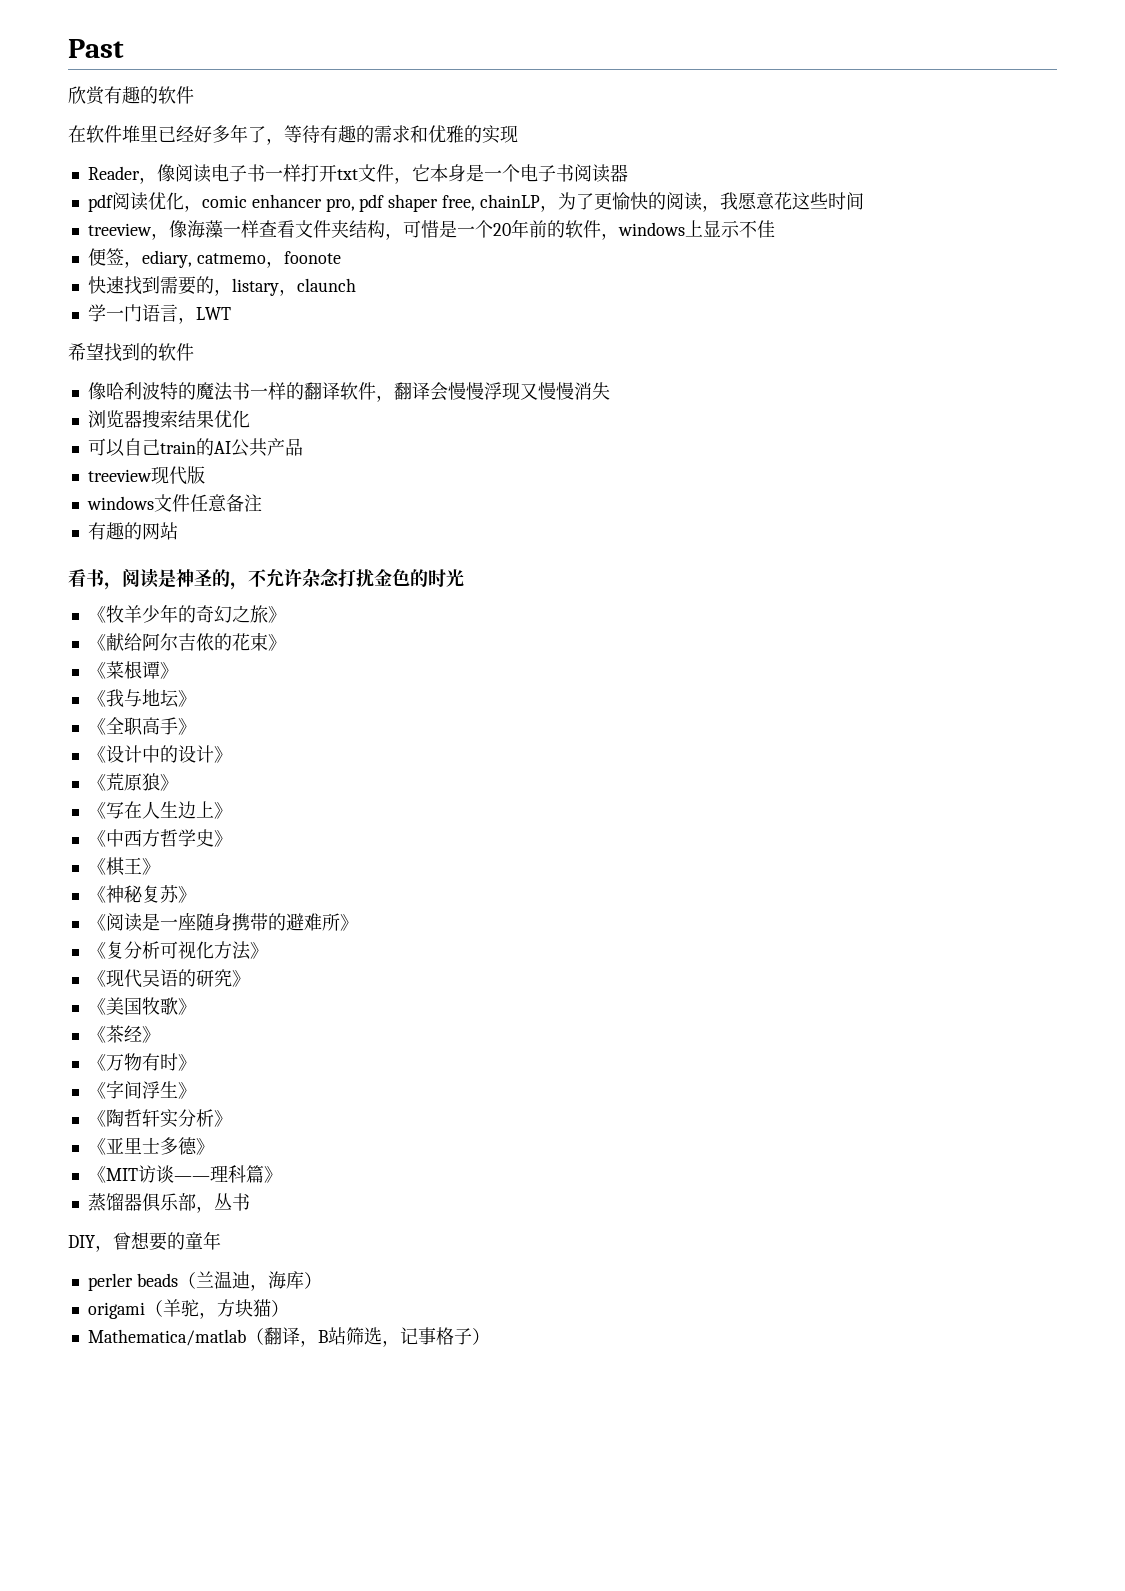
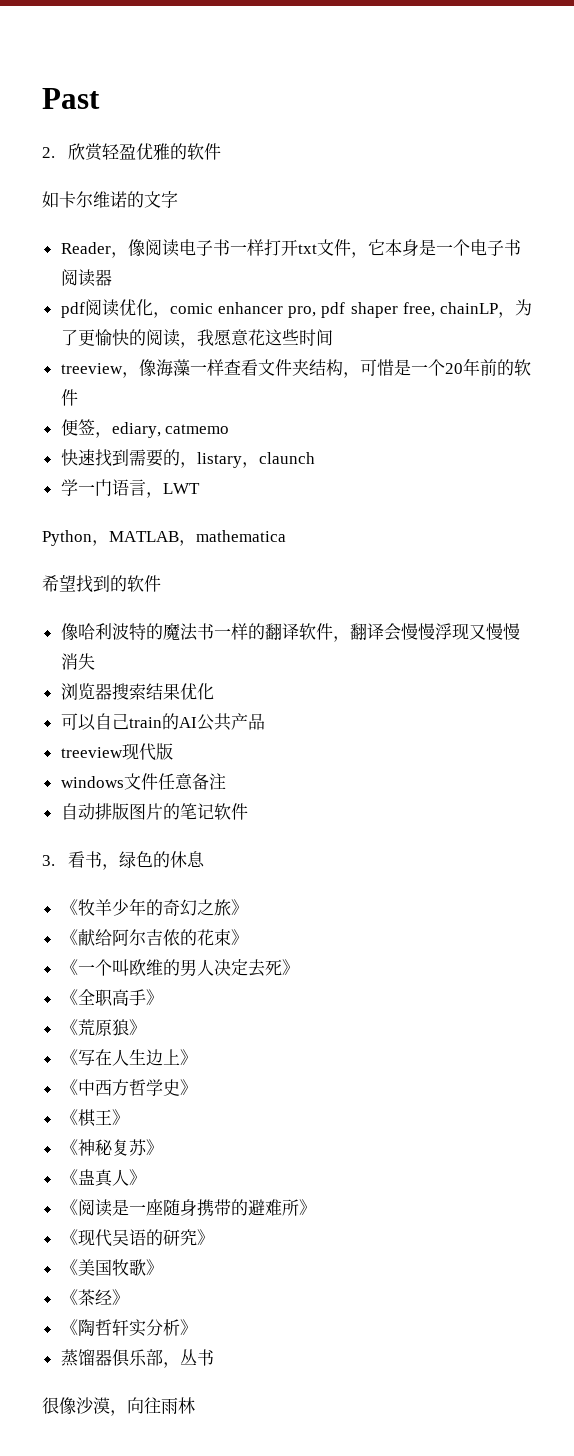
- 欣赏有趣的软件
- 在软件堆里已经好多年了，等待有趣的需求和优雅的实现
+ 2.欣赏轻盈优雅的软件
+ 如卡尔维诺的文字
- treeview，像海藻一样查看文件夹结构，可惜是一个20年前的软件，windows上显示不佳
+ treeview，像海藻一样查看文件夹结构，可惜是一个20年前的软件
- 便签，ediary, catmemo，foonote
+ 便签，ediary, catmemo
+ Python，MATLAB，mathematica
- 有趣的网站
- 看书，阅读是神圣的，不允许杂念打扰金色的时光
+ 自动排版图片的笔记软件
+ 3.看书，绿色的休息
- 《菜根谭》
- 《我与地坛》
+ 《一个叫欧维的男人决定去死》
- 《设计中的设计》
+ 《蛊真人》
- 《复分析可视化方法》
- 《万物有时》
- 《字间浮生》
  《陶哲轩实分析》
- 《亚里士多德》
- 《MIT访谈——理科篇》
- DIY，曾想要的童年
- perler beads（兰温迪，海库）
- origami（羊驼，方块猫）
- Mathematica/matlab（翻译，B站筛选，记事格子）
+ 很像沙漠，向往雨林

